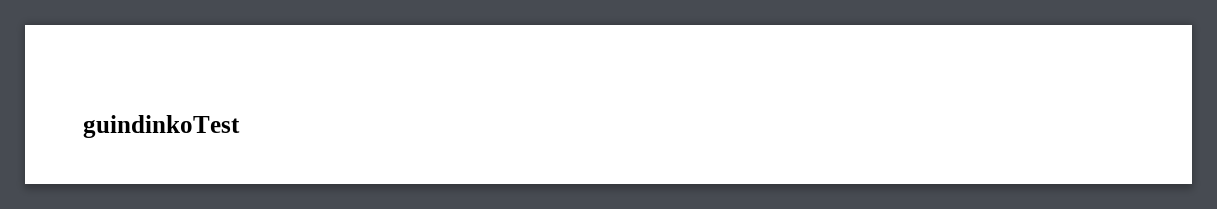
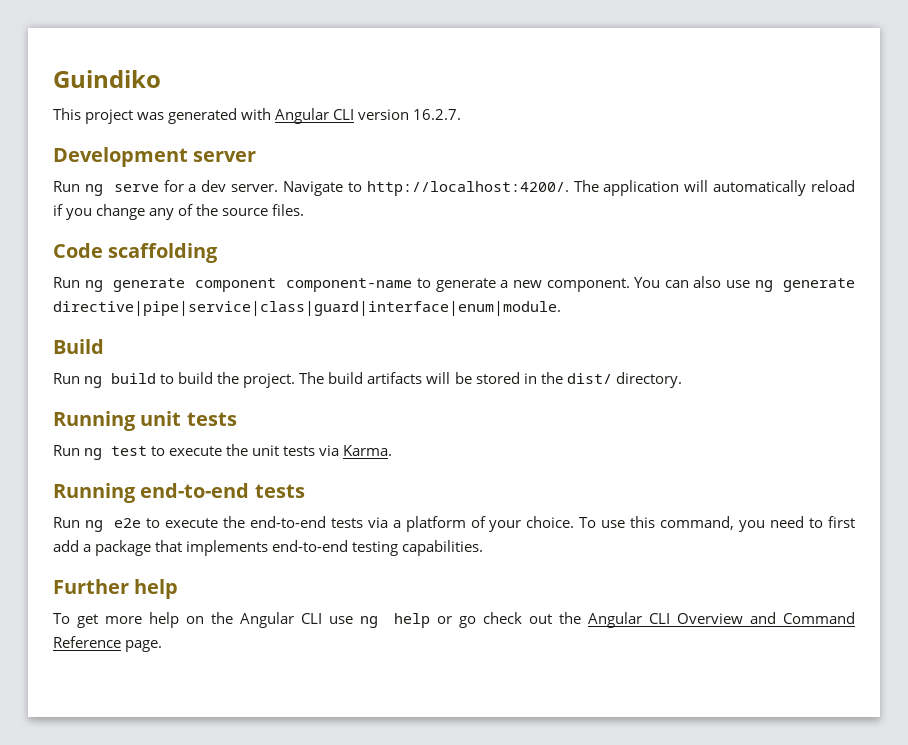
- guindinkoTest
+ Guindiko
+ This project was generated with Angular CLI version 16.2.7.
+ Development server
+ Run ng serve for a dev server. Navigate to http://localhost:4200/. The application will automatically reload if you change any of the source files.
+ Code scaffolding
+ Run ng generate component component-name to generate a new component. You can also use ng generate directive|pipe|service|class|guard|interface|enum|module.
+ Build
+ Run ng build to build the project. The build artifacts will be stored in the dist/ directory.
+ Running unit tests
+ Run ng test to execute the unit tests via Karma.
+ Running end-to-end tests
+ Run ng e2e to execute the end-to-end tests via a platform of your choice. To use this command, you need to first add a package that implements end-to-end testing capabilities.
+ Further help
+ To get more help on the Angular CLI use ng help or go check out the Angular CLI Overview and Command Reference page.

